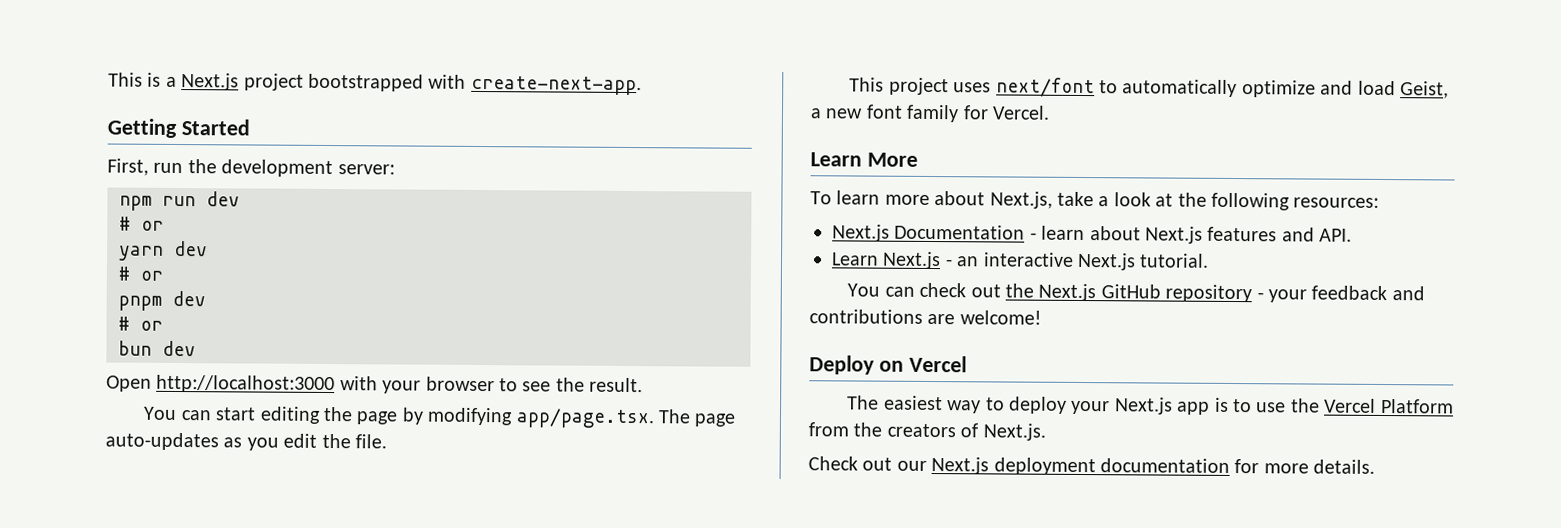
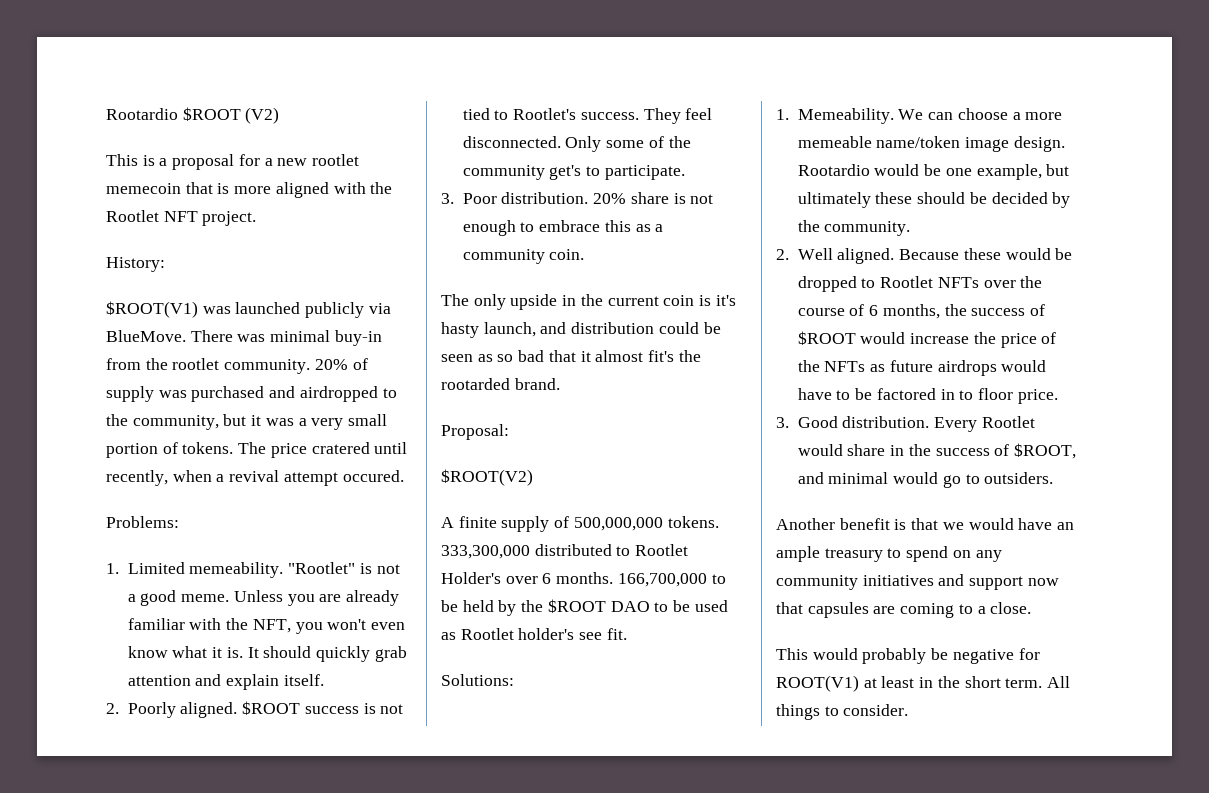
- This is a Next.js project bootstrapped with create-next-app.
- Getting Started
- First, run the development server:
- npm run dev
- # or
- yarn dev
- # or
- pnpm dev
- # or
- bun dev
- Open http://localhost:3000 with your browser to see the result.
- You can start editing the page by modifying app/page.tsx. The page auto-updates as you edit the file.
- This project uses next/font to automatically optimize and load Geist, a new font family for Vercel.
- Learn More
- To learn more about Next.js, take a look at the following resources:
- Next.js Documentation - learn about Next.js features and API.
- Learn Next.js - an interactive Next.js tutorial.
- You can check out the Next.js GitHub repository - your feedback and contributions are welcome!
- Deploy on Vercel
- The easiest way to deploy your Next.js app is to use the Vercel Platform from the creators of Next.js.
- Check out our Next.js deployment documentation for more details.
+ Rootardio $ROOT (V2)
+ This is a proposal for a new rootlet memecoin that is more aligned with the Rootlet NFT project.
+ History:
+ $ROOT(V1) was launched publicly via BlueMove. There was minimal buy-in from the rootlet community. 20% of supply was purchased and airdropped to the community, but it was a very small portion of tokens. The price cratered until recently, when a revival attempt occured.
+ Problems:
+ 1. Limited memeability. "Rootlet" is not a good meme. Unless you are already familiar with the NFT, you won't even know what it is. It should quickly grab attention and explain itself.
+ 2. Poorly aligned. $ROOT success is not tied to Rootlet's success. They feel disconnected. Only some of the community get's to participate.
+ 3. Poor distribution. 20% share is not enough to embrace this as a community coin.
+ The only upside in the current coin is it's hasty launch, and distribution could be seen as so bad that it almost fit's the rootarded brand.
+ Proposal:
+ $ROOT(V2)
+ A finite supply of 500,000,000 tokens. 333,300,000 distributed to Rootlet Holder's over 6 months. 166,700,000 to be held by the $ROOT DAO to be used as Rootlet holder's see fit.
+ Solutions:
+ 1. Memeability. We can choose a more memeable name/token image design. Rootardio would be one example, but ultimately these should be decided by the community.
+ 2. Well aligned. Because these would be dropped to Rootlet NFTs over the course of 6 months, the success of $ROOT would increase the price of the NFTs as future airdrops would have to be factored in to floor price.
+ 3. Good distribution. Every Rootlet would share in the success of $ROOT, and minimal would go to outsiders.
+ Another benefit is that we would have an ample treasury to spend on any community initiatives and support now that capsules are coming to a close.
+ This would probably be negative for ROOT(V1) at least in the short term. All things to consider.

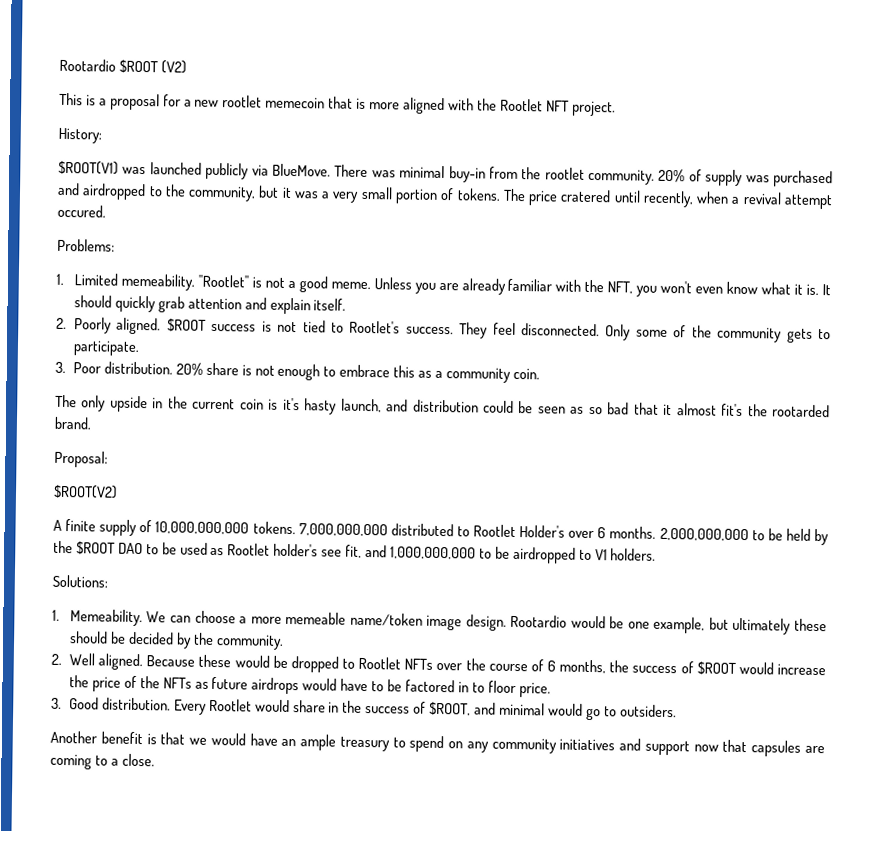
- Only some of the community get's to participate.
+ Only some of the community gets to participate.
- A finite supply of 500,000,000 tokens. 333,300,000 distributed to Rootlet Holder's over 6 months.
+ A finite supply of 10,000,000,000 tokens. 7,000,000,000 distributed to Rootlet Holder's over 6 months.
- 166,700,000 to be held by the $ROOT DAO to be used as Rootlet holder's see fit.
+ 2,000,000,000 to be held by the $ROOT DAO to be used as Rootlet holder's see fit, and 1,000,000,000 to be airdropped to V1 holders.
- This would probably be negative for ROOT(V1) at least in the short term. All things to consider.

